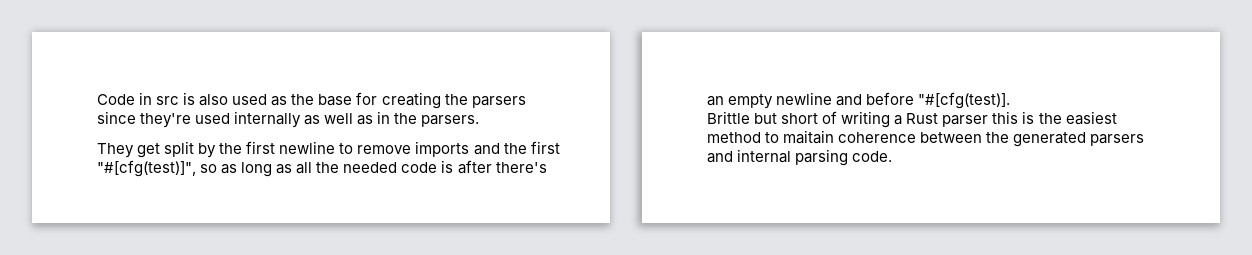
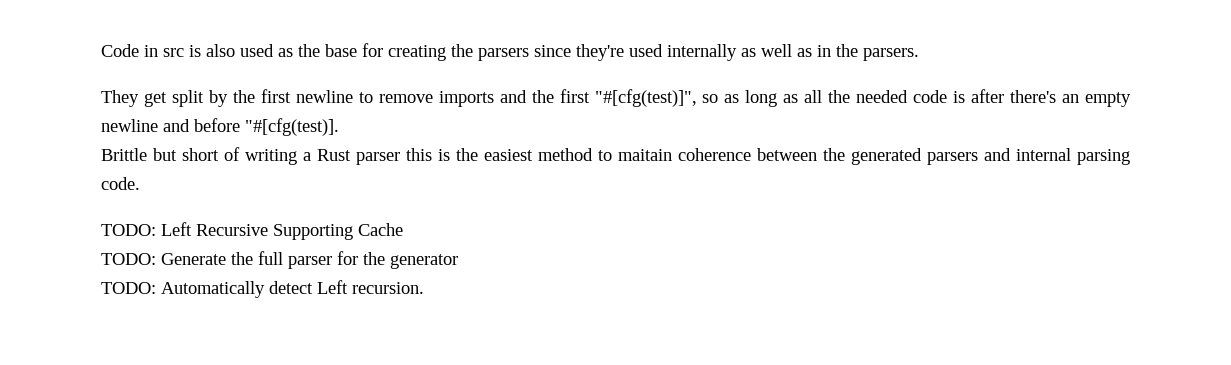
+ TODO: Left Recursive Supporting Cache
+ TODO: Generate the full parser for the generator
+ TODO: Automatically detect Left recursion.

